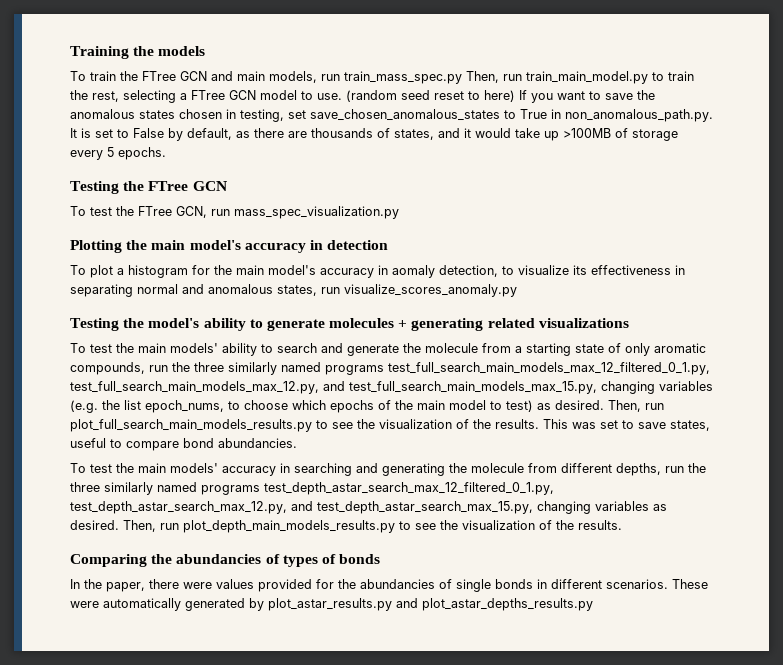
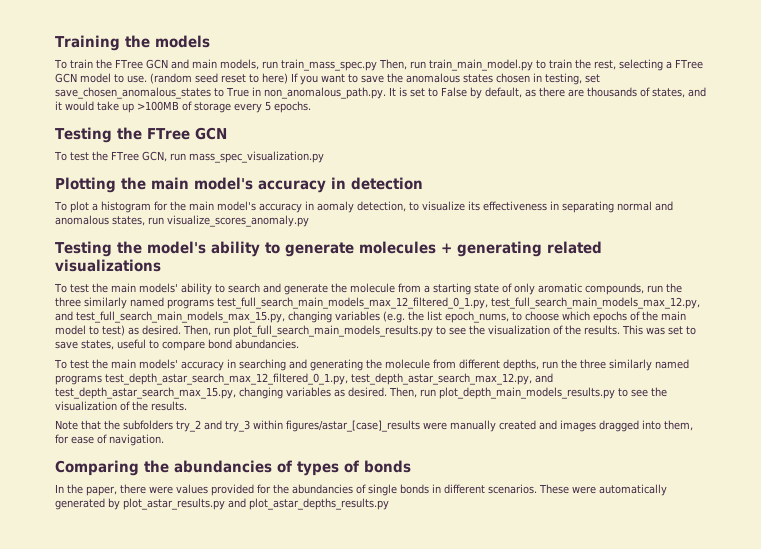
+ Note that the subfolders try_2 and try_3 within figures/astar_[case]_results were manually created and images dragged into them, for ease of navigation.

